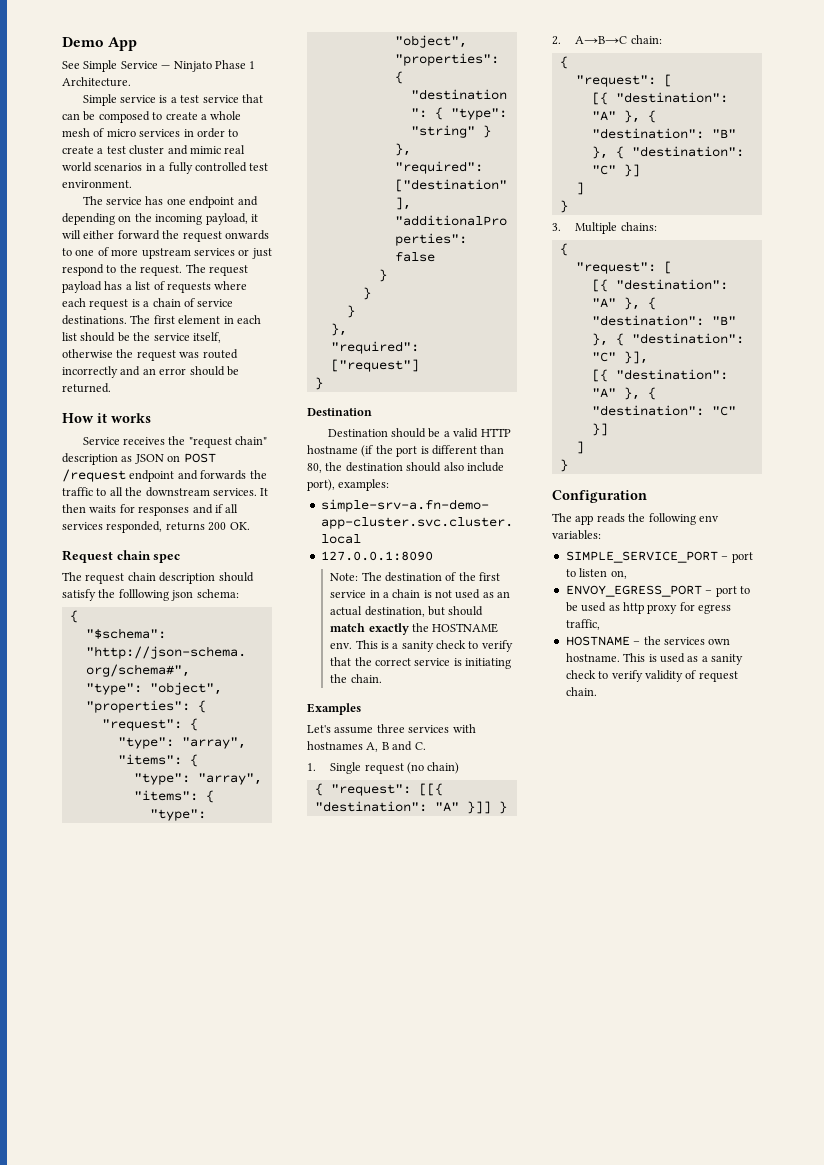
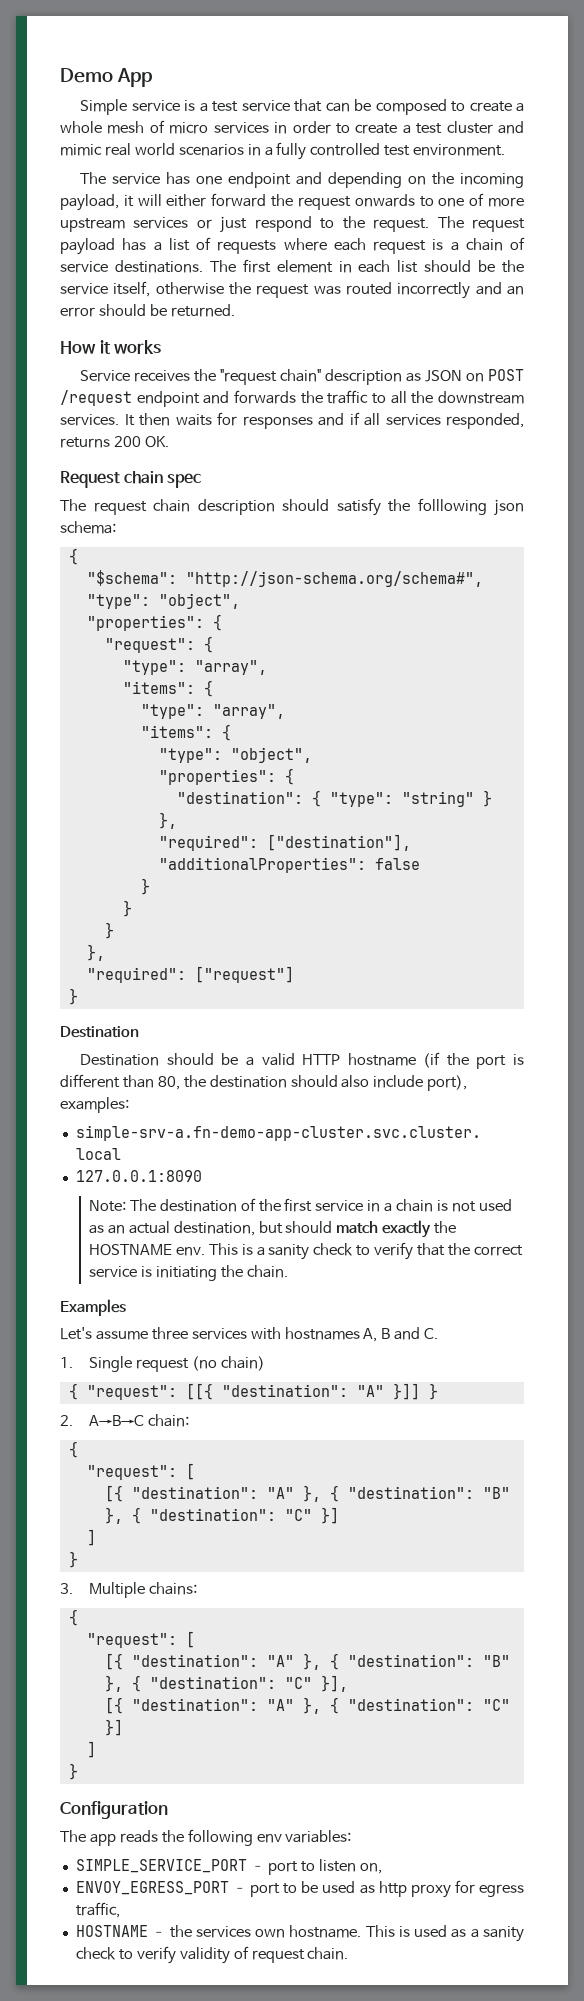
- See Simple Service — Ninjato Phase 1 Architecture.

